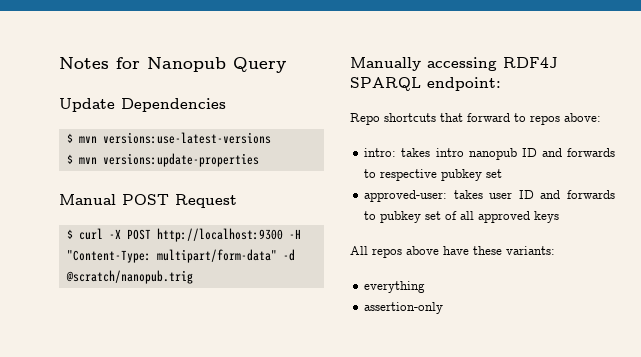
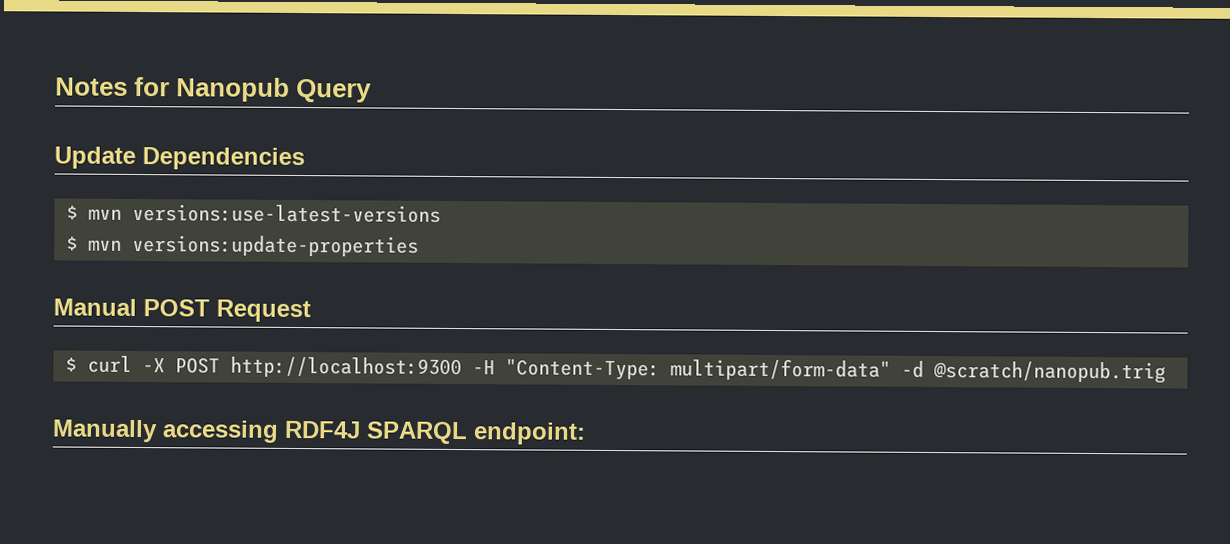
- Repo shortcuts that forward to repos above:
- intro: takes intro nanopub ID and forwards to respective pubkey set
- approved-user: takes user ID and forwards to pubkey set of all approved keys
- All repos above have these variants:
- everything
- assertion-only

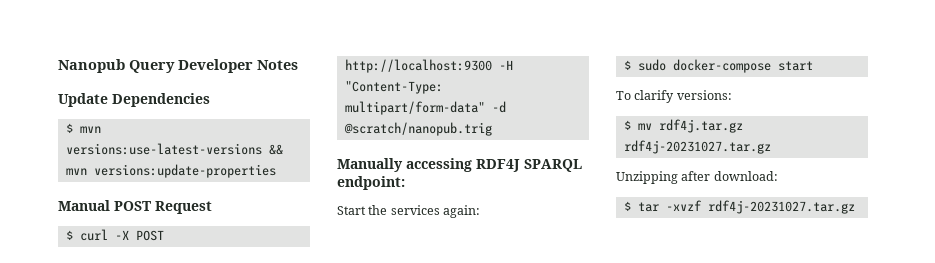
- Notes for Nanopub Query
+ Nanopub Query Developer Notes
- $ mvn versions:use-latest-versions
- $ mvn versions:update-properties
+ $ mvn versions:use-latest-versions && mvn versions:update-properties
+ Start the services again:
+ $ sudo docker-compose start
+ To clarify versions:
+ $ mv rdf4j.tar.gz rdf4j-20231027.tar.gz
+ Unzipping after download:
+ $ tar -xvzf rdf4j-20231027.tar.gz

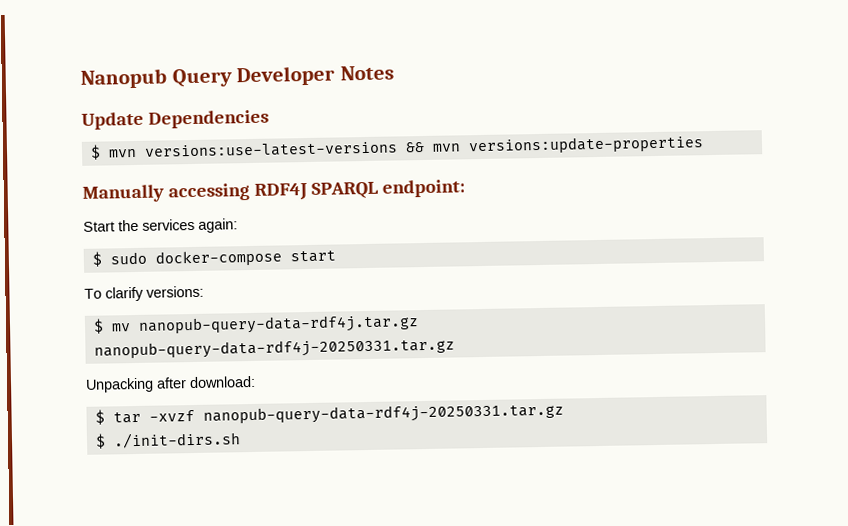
- Manual POST Request
- $ curl -X POST http://localhost:9300 -H "Content-Type: multipart/form-data" -d @scratch/nanopub.trig
- $ mv rdf4j.tar.gz rdf4j-20231027.tar.gz
- Unzipping after download:
+ $ mv nanopub-query-data-rdf4j.tar.gz nanopub-query-data-rdf4j-20250331.tar.gz
+ Unpacking after download:
- $ tar -xvzf rdf4j-20231027.tar.gz
+ $ tar -xvzf nanopub-query-data-rdf4j-20250331.tar.gz
+ $ ./init-dirs.sh

